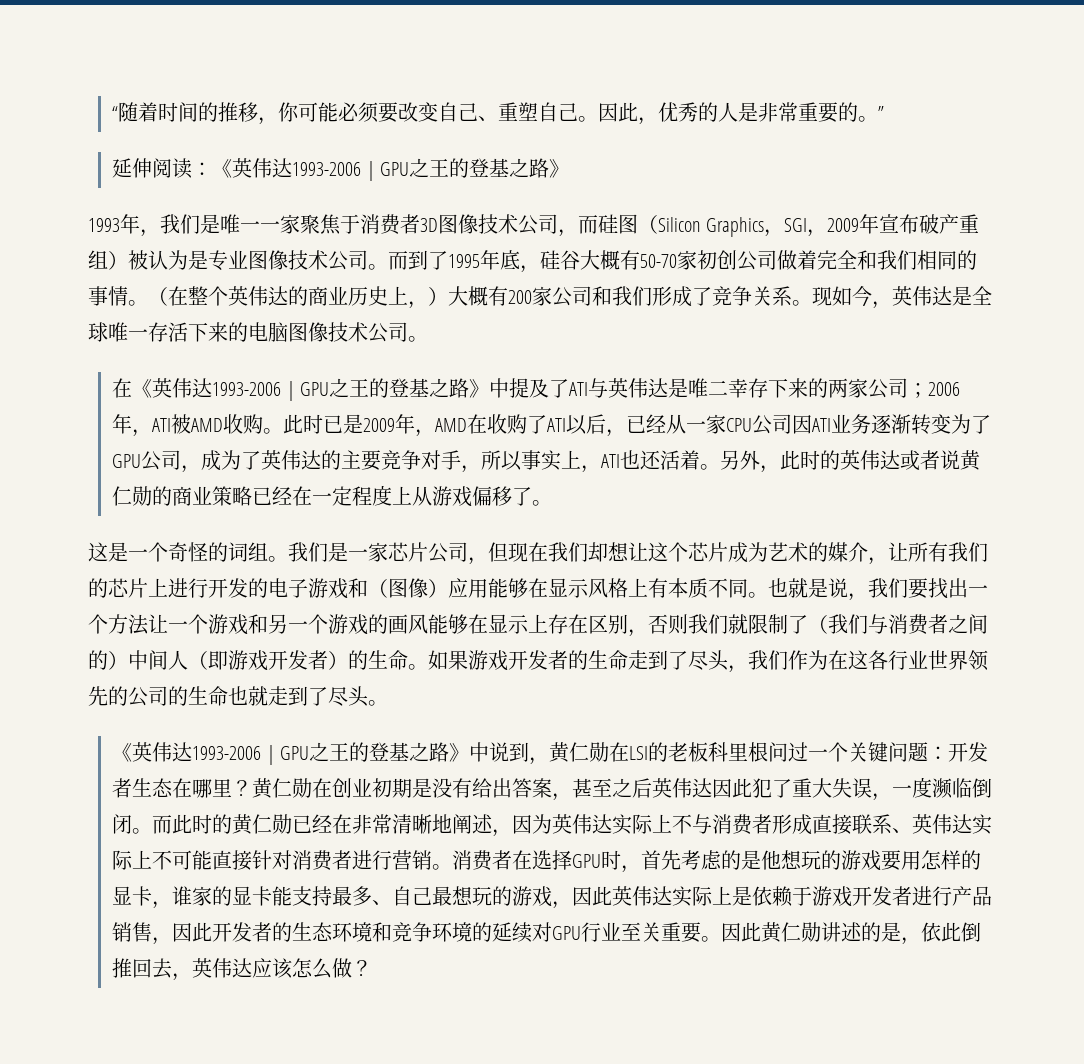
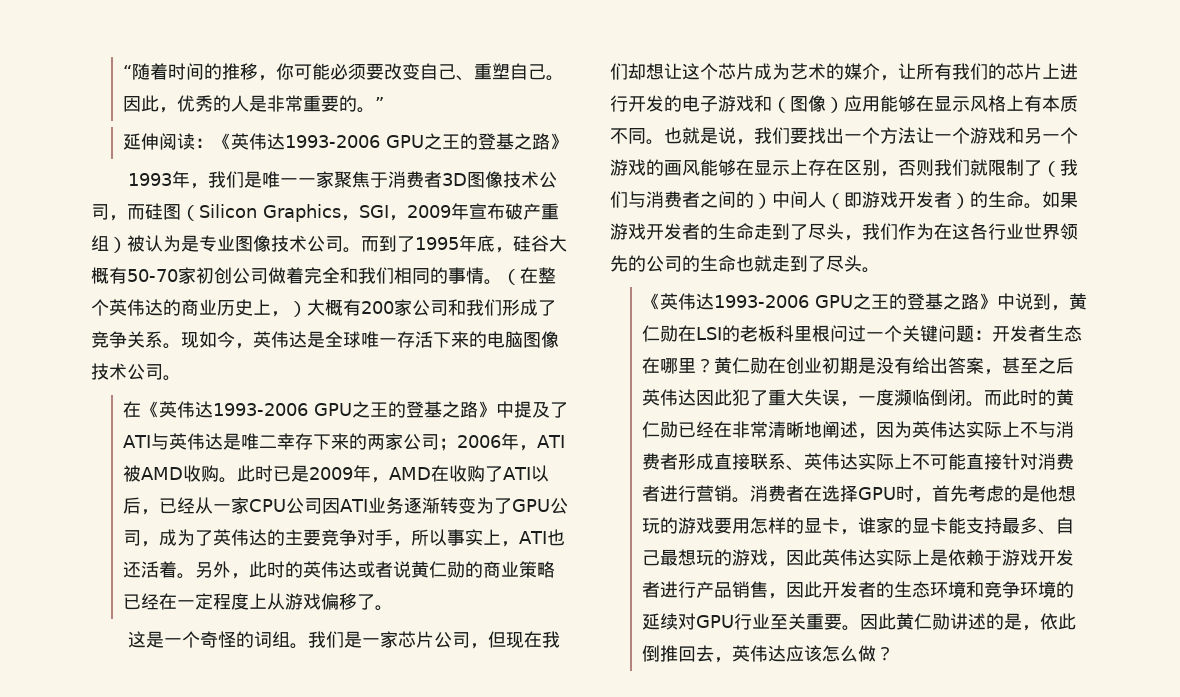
- 延伸阅读：《英伟达1993-2006 | GPU之王的登基之路》
+ 延伸阅读：《英伟达1993-2006 GPU之王的登基之路》
- 在《英伟达1993-2006 | GPU之王的登基之路》中提及了ATI与英伟达是唯二幸存下来的两家公司；2006年，ATI被AMD收购。
+ 在《英伟达1993-2006 GPU之王的登基之路》中提及了ATI与英伟达是唯二幸存下来的两家公司；2006年，ATI被AMD收购。
- 《英伟达1993-2006 | GPU之王的登基之路》中说到，黄仁勋在LSI的老板科里根问过一个关键问题：开发者生态在哪里？
+ 《英伟达1993-2006 GPU之王的登基之路》中说到，黄仁勋在LSI的老板科里根问过一个关键问题：开发者生态在哪里？

